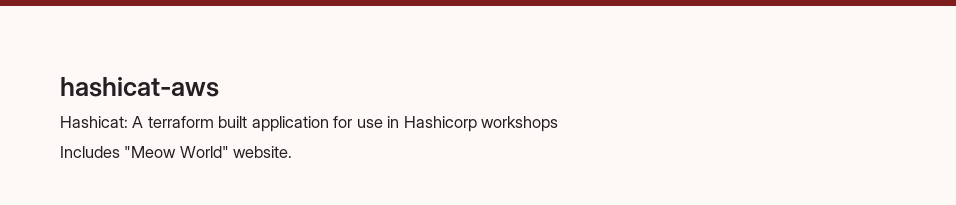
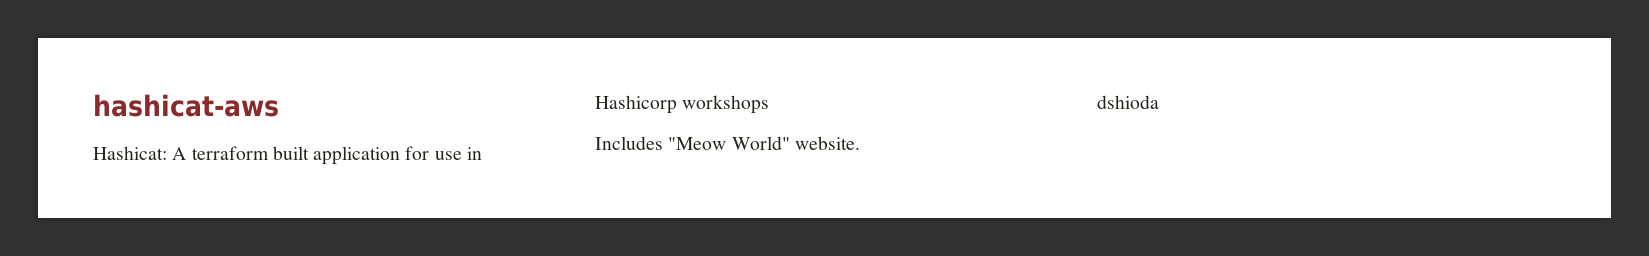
+ dshioda

